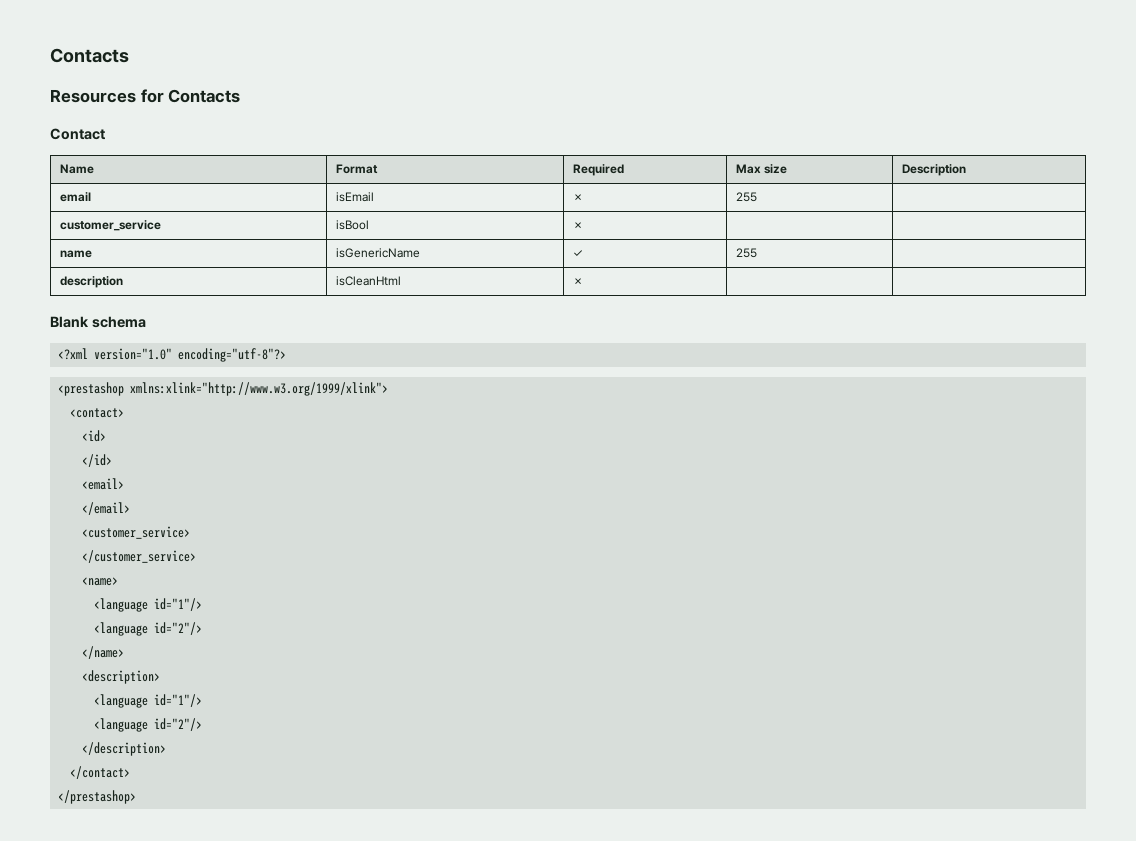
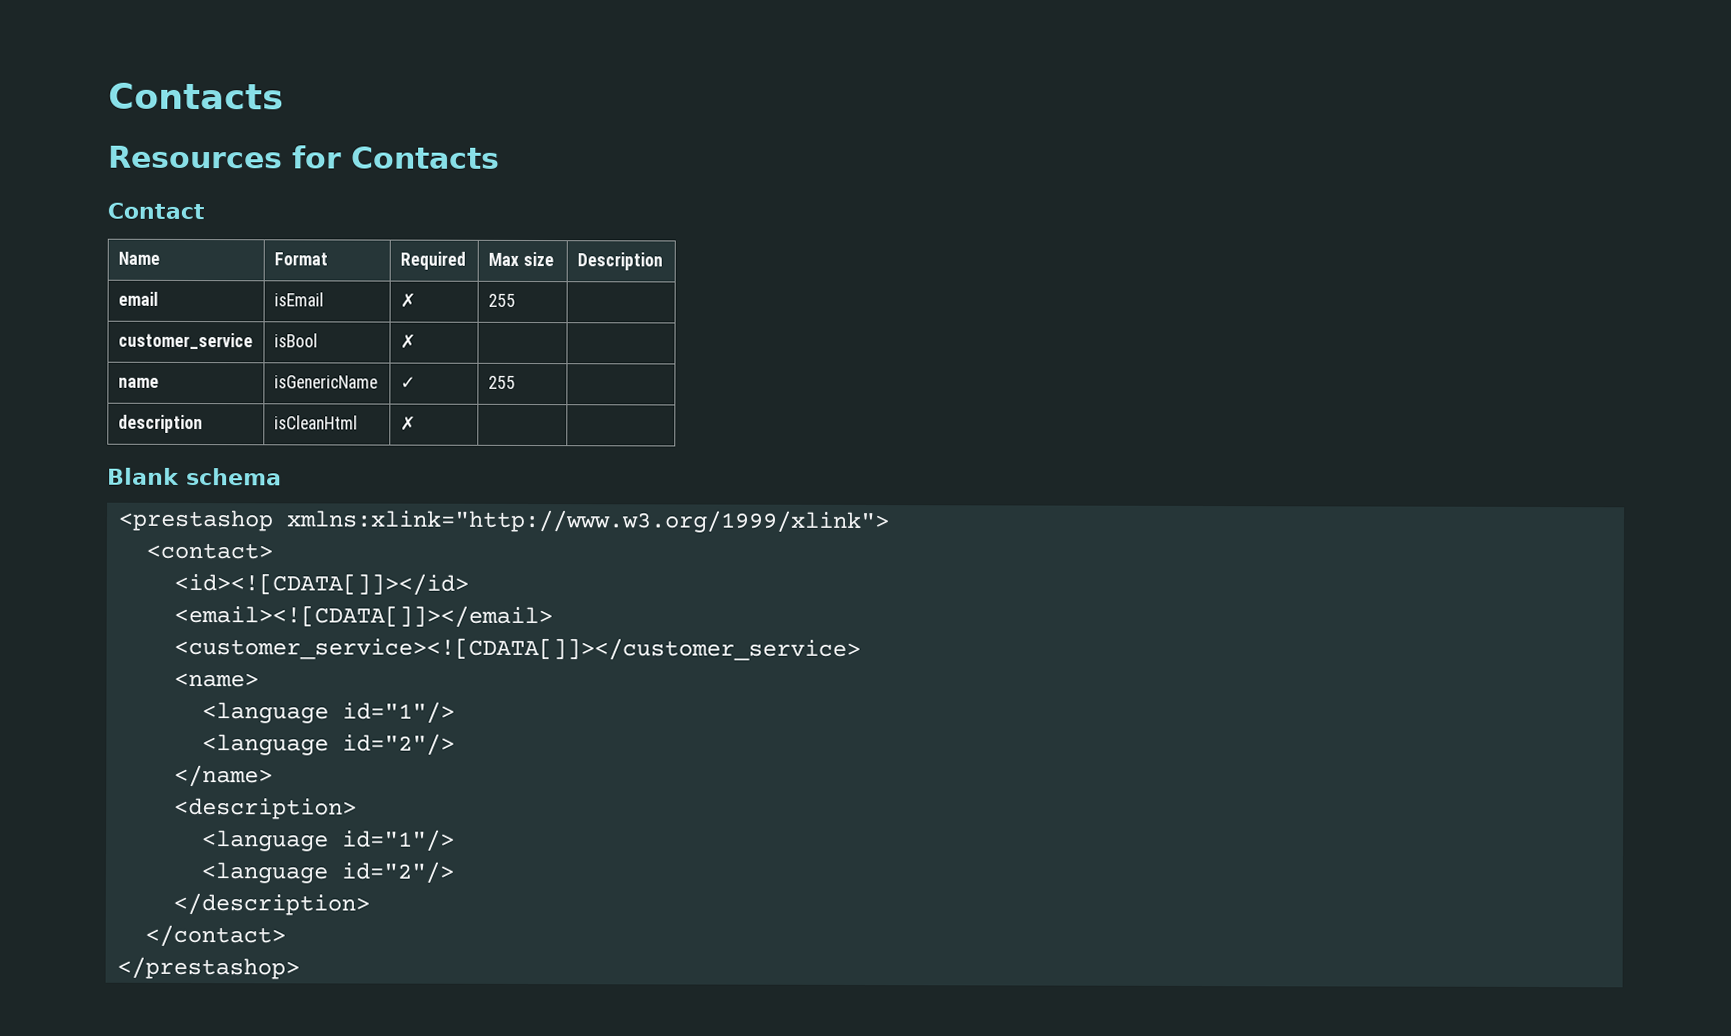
- <?xml version="1.0" encoding="utf-8"?>
- <id>
- </id>
- <email>
- </email>
- <customer_service>
- </customer_service>
+ <id><![CDATA[]]></id>
+ <email><![CDATA[]]></email>
+ <customer_service><![CDATA[]]></customer_service>

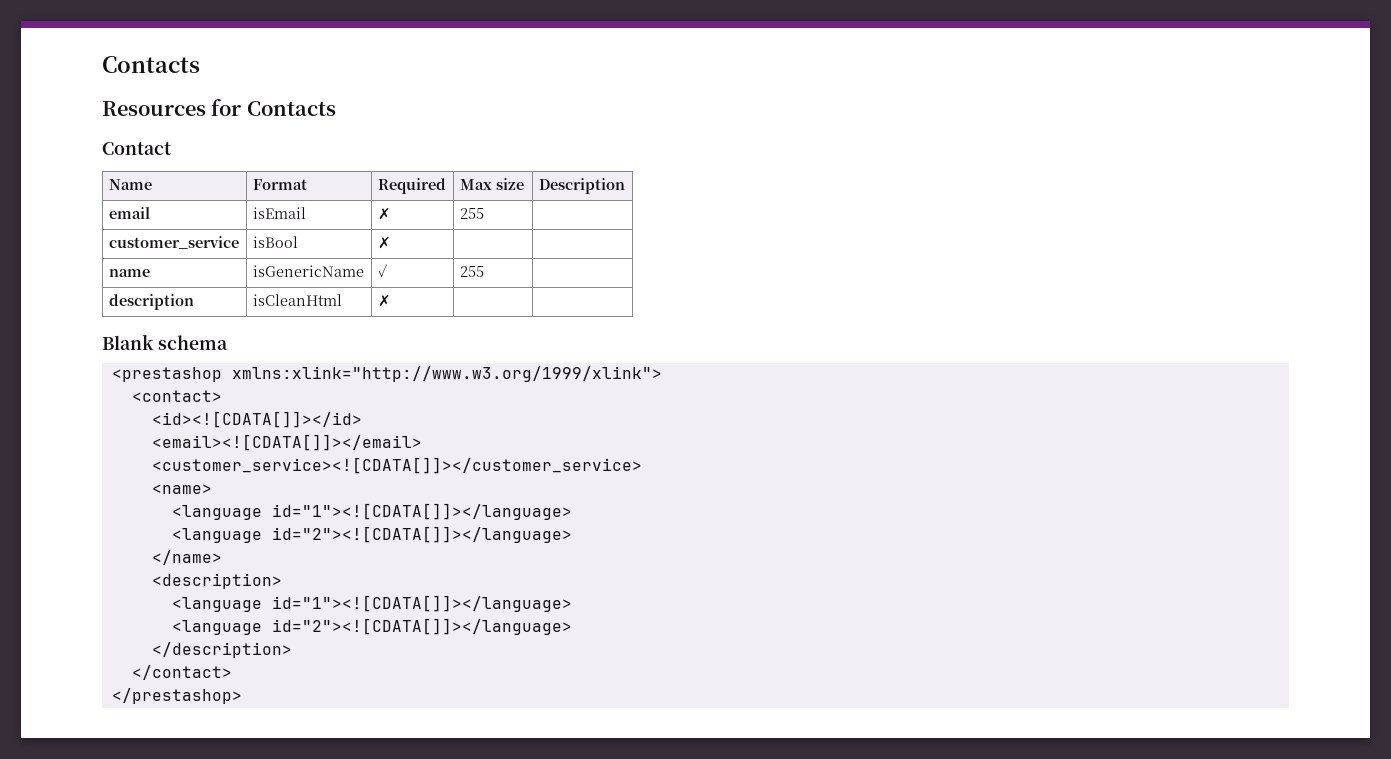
  <name>
- <language id="1"/>
- <language id="2"/>
+ <language id="1"><![CDATA[]]></language>
+ <language id="2"><![CDATA[]]></language>
  <description>
- <language id="1"/>
- <language id="2"/>
+ <language id="1"><![CDATA[]]></language>
+ <language id="2"><![CDATA[]]></language>

